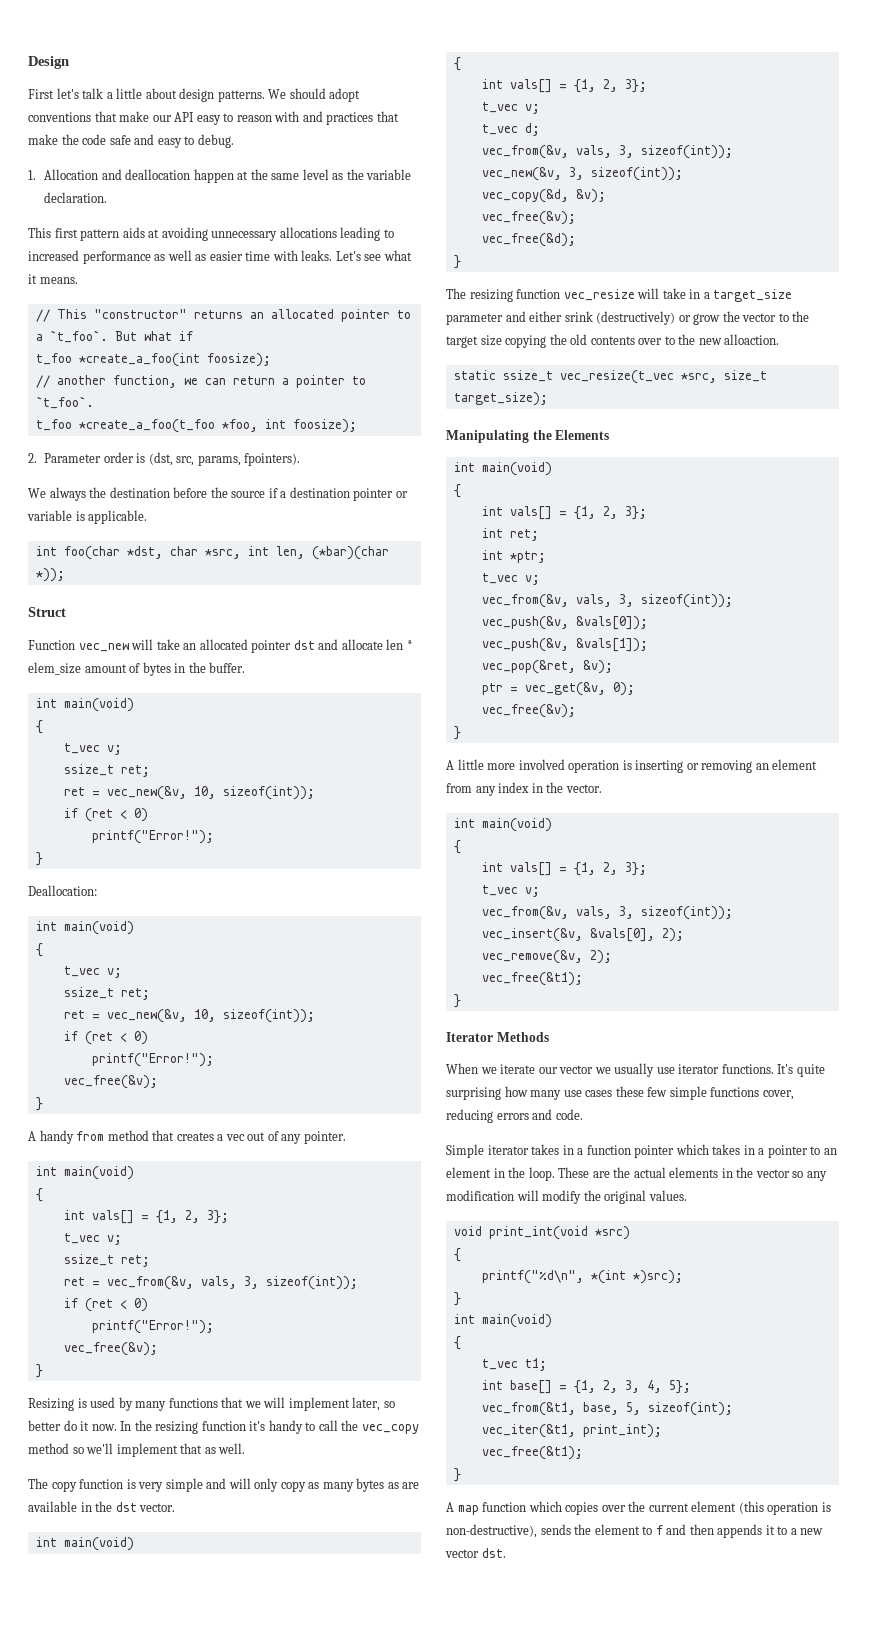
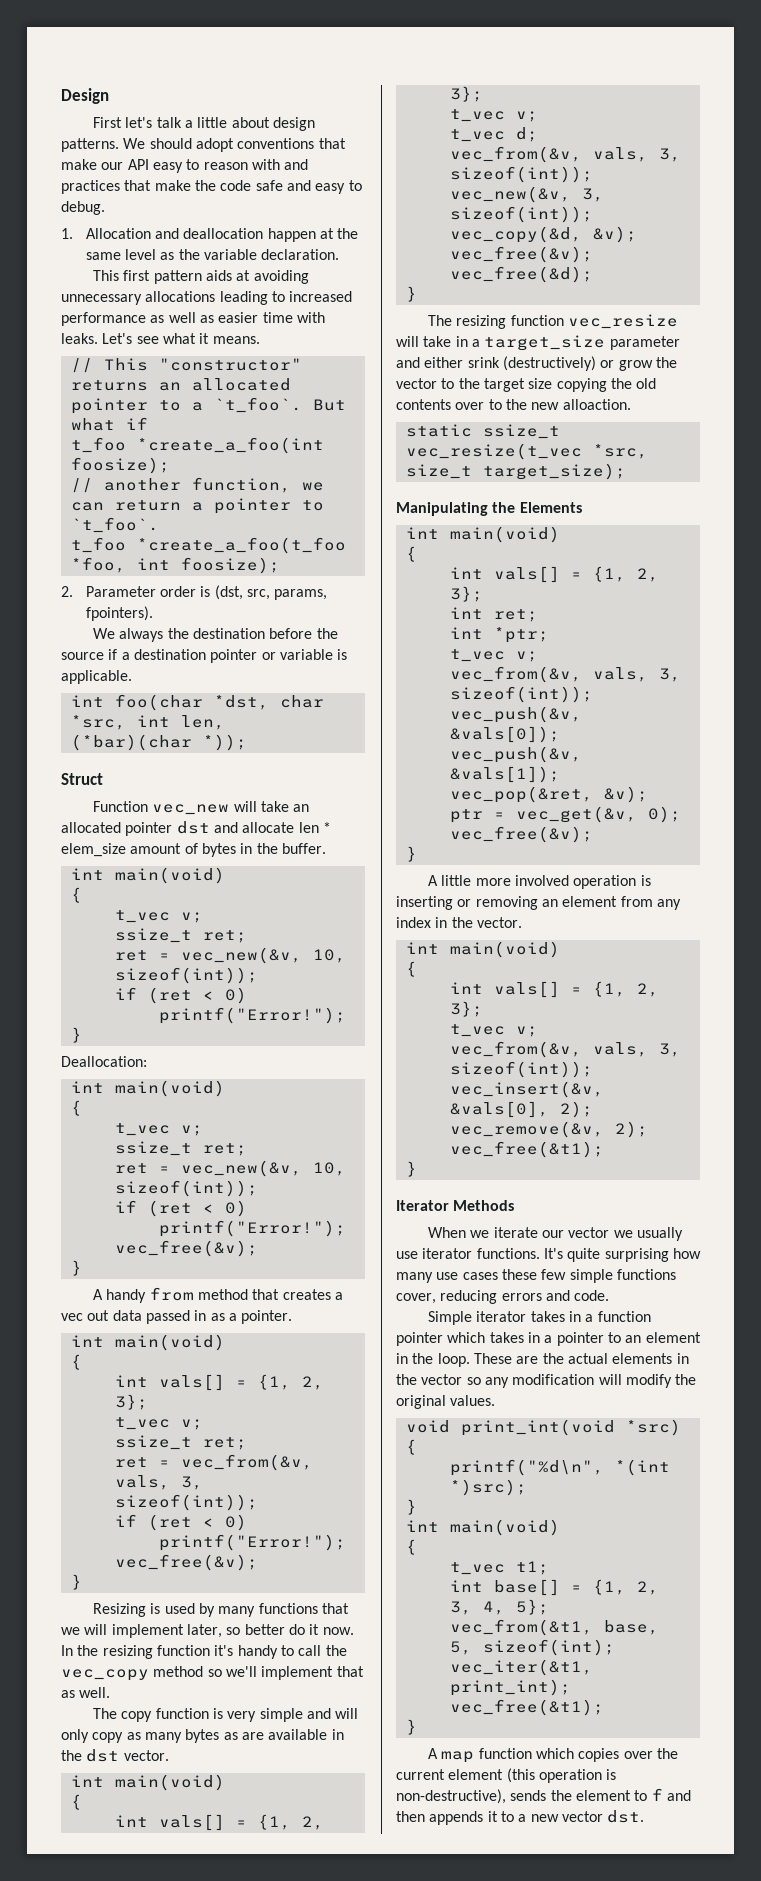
- A handy from method that creates a vec out of any pointer.
+ A handy from method that creates a vec out data passed in as a pointer.

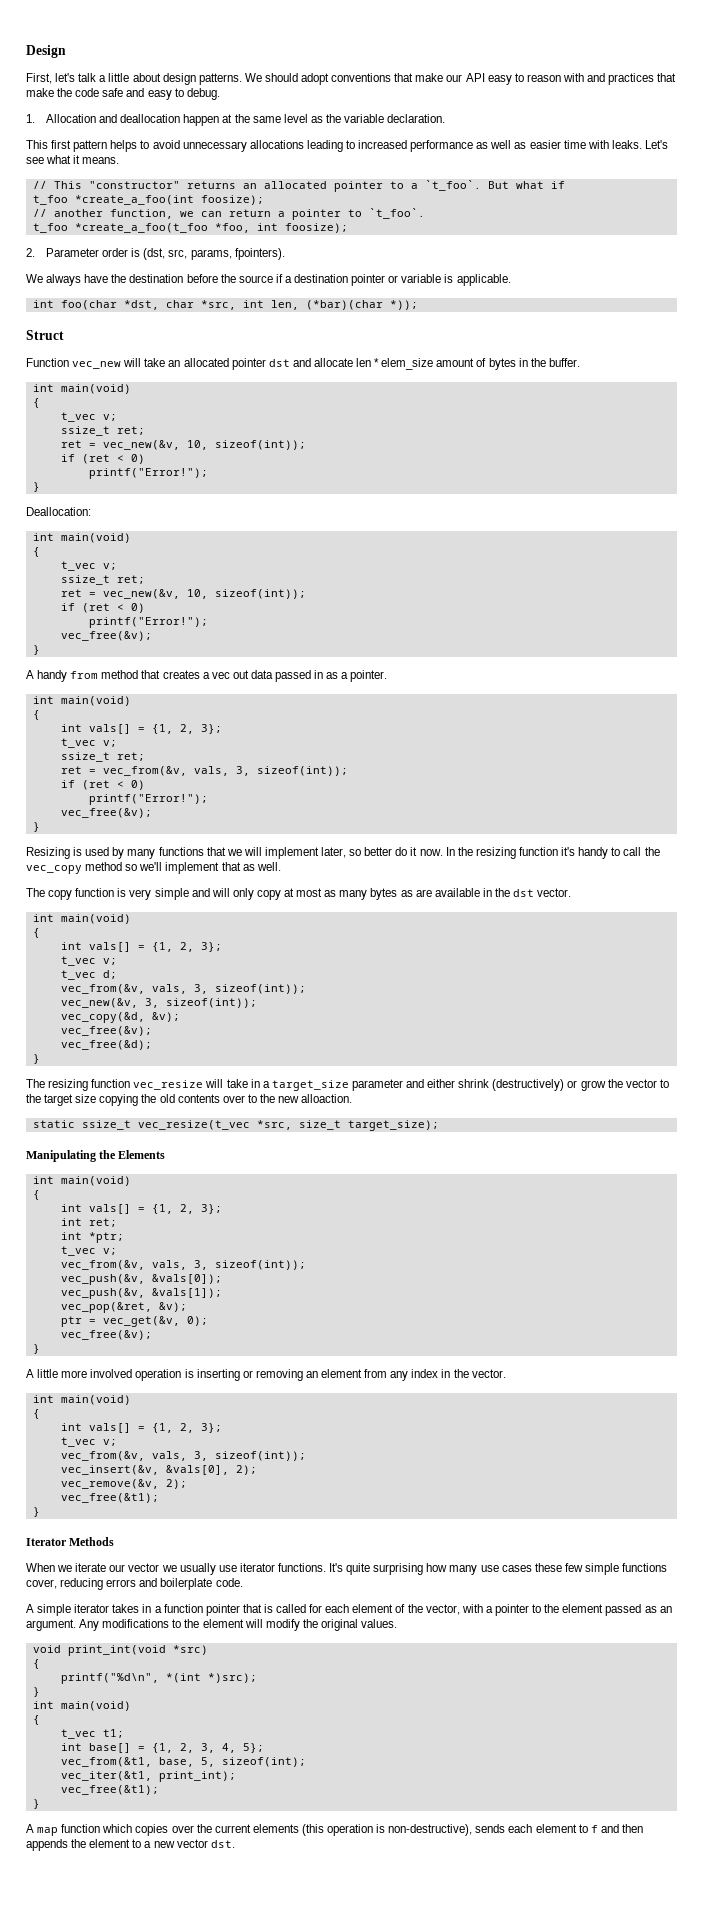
- First let's talk a little about design patterns.
+ First, let's talk a little about design patterns.
- This first pattern aids at avoiding unnecessary allocations leading to increased performance as well as easier time with leaks.
+ This first pattern helps to avoid unnecessary allocations leading to increased performance as well as easier time with leaks.
- We always the destination before the source if a destination pointer or variable is applicable.
+ We always have the destination before the source if a destination pointer or variable is applicable.
- The copy function is very simple and will only copy as many bytes as are available in the dst vector.
+ The copy function is very simple and will only copy at most as many bytes as are available in the dst vector.
- The resizing function vec_resize will take in a target_size parameter and either srink (destructively) or grow the vector to the target size copying the old contents over to the new alloaction.
+ The resizing function vec_resize will take in a target_size parameter and either shrink (destructively) or grow the vector to the target size copying the old contents over to the new alloaction.
- It's quite surprising how many use cases these few simple functions cover, reducing errors and code.
+ It's quite surprising how many use cases these few simple functions cover, reducing errors and boilerplate code.
- Simple iterator takes in a function pointer which takes in a pointer to an element in the loop. These are the actual elements in the vector so any modification will modify the original values.
+ A simple iterator takes in a function pointer that is called for each element of the vector, with a pointer to the element passed as an argument. Any modifications to the element will modify the original values.
- A map function which copies over the current element (this operation is non-destructive), sends the element to f and then appends it to a new vector dst.
+ A map function which copies over the current elements (this operation is non-destructive), sends each element to f and then appends the element to a new vector dst.

